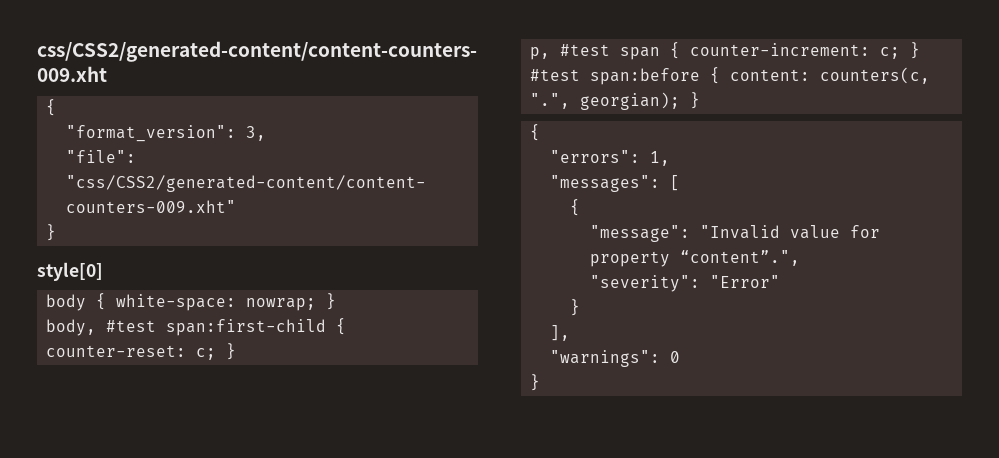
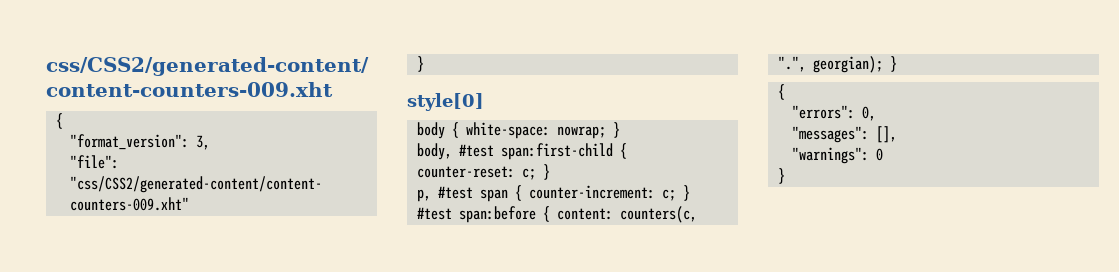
- "errors": 1,
+ "errors": 0,
- "messages": [
- {
- "message": "Invalid value for property “content”.",
- "severity": "Error"
- }
- ],
+ "messages": [],

